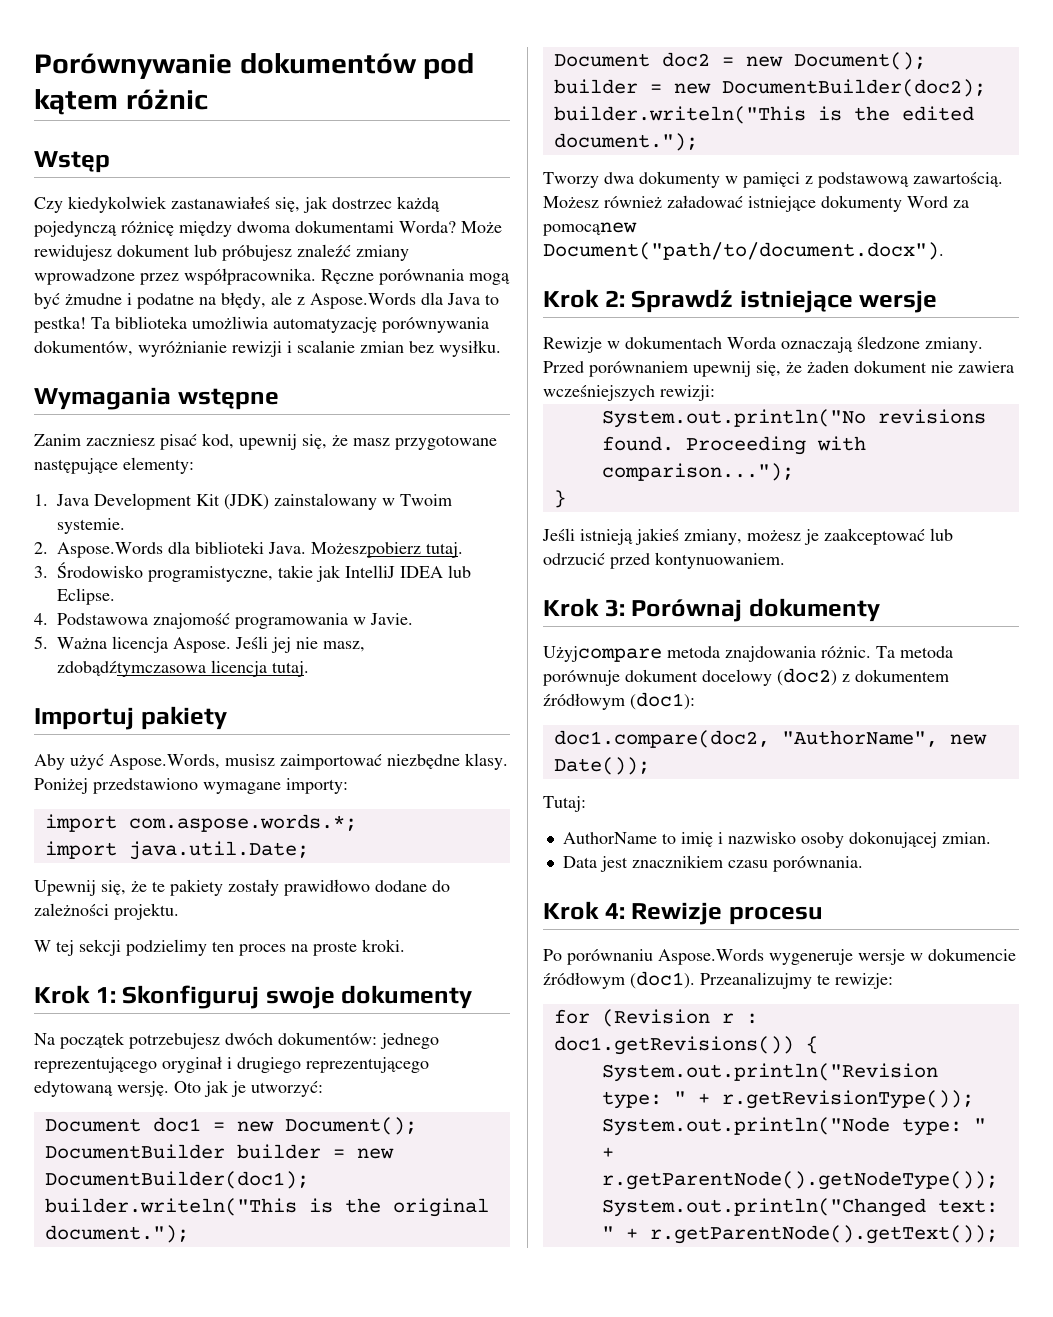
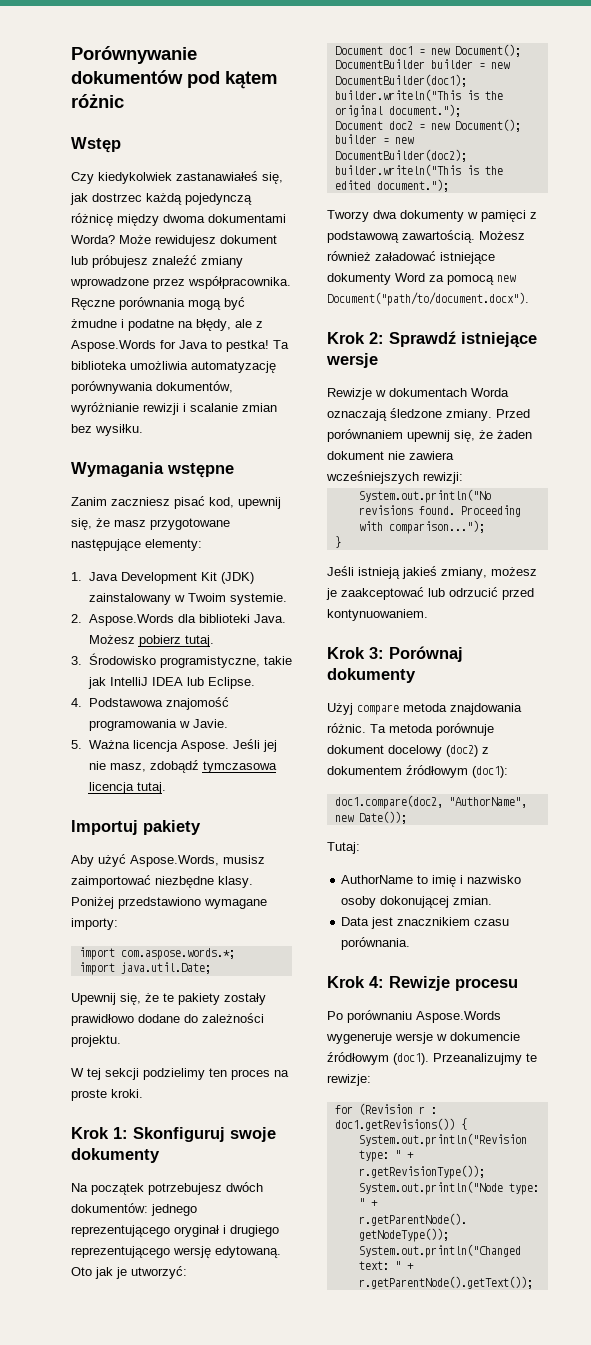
- Ręczne porównania mogą być żmudne i podatne na błędy, ale z Aspose.Words dla Java to pestka!
+ Ręczne porównania mogą być żmudne i podatne na błędy, ale z Aspose.Words for Java to pestka!
- Możeszpobierz tutaj.
+ Możesz pobierz tutaj.
- Jeśli jej nie masz, zdobądźtymczasowa licencja tutaj.
+ Jeśli jej nie masz, zdobądź tymczasowa licencja tutaj.
- Na początek potrzebujesz dwóch dokumentów: jednego reprezentującego oryginał i drugiego reprezentującego edytowaną wersję.
+ Na początek potrzebujesz dwóch dokumentów: jednego reprezentującego oryginał i drugiego reprezentującego wersję edytowaną.
- Możesz również załadować istniejące dokumenty Word za pomocąnew Document("path/to/document.docx").
+ Możesz również załadować istniejące dokumenty Word za pomocą new Document("path/to/document.docx").
- Użyjcompare metoda znajdowania różnic.
+ Użyj compare metoda znajdowania różnic.

